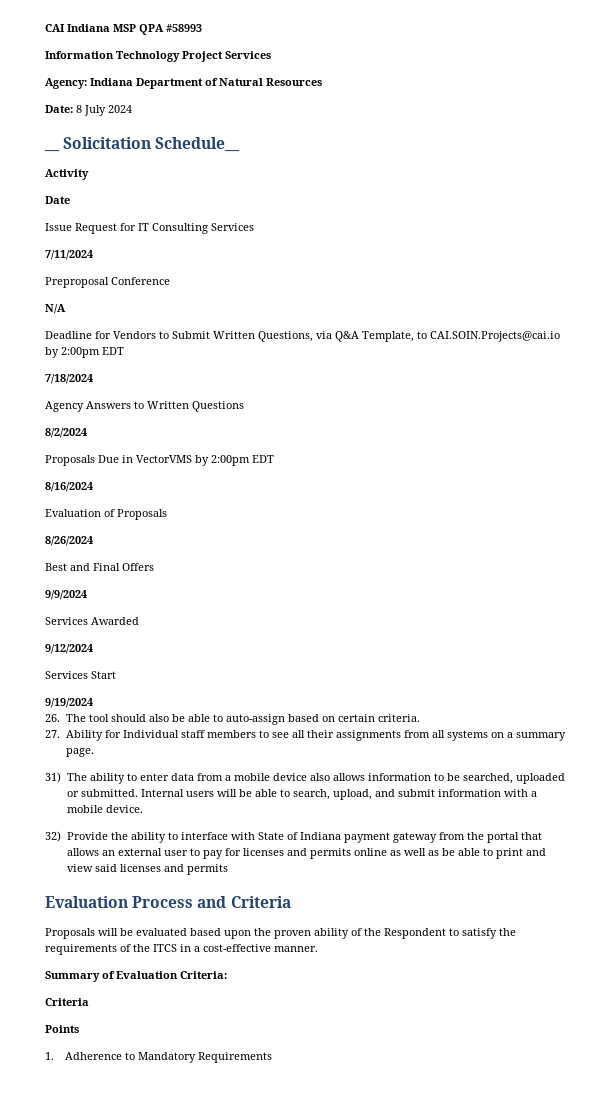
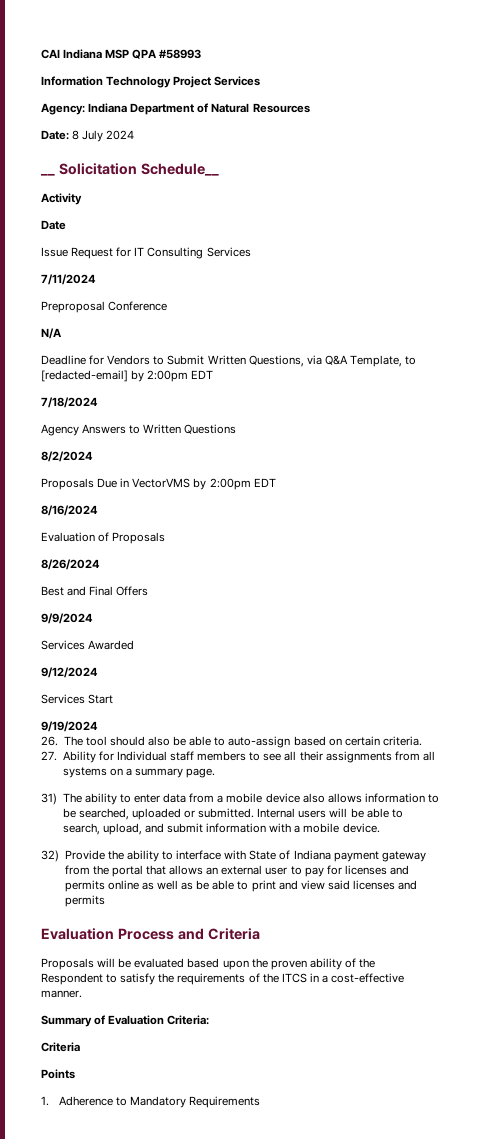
- Deadline for Vendors to Submit Written Questions, via Q&A Template, to CAI.SOIN.Projects@cai.io by 2:00pm EDT
+ Deadline for Vendors to Submit Written Questions, via Q&A Template, to [redacted-email] by 2:00pm EDT

